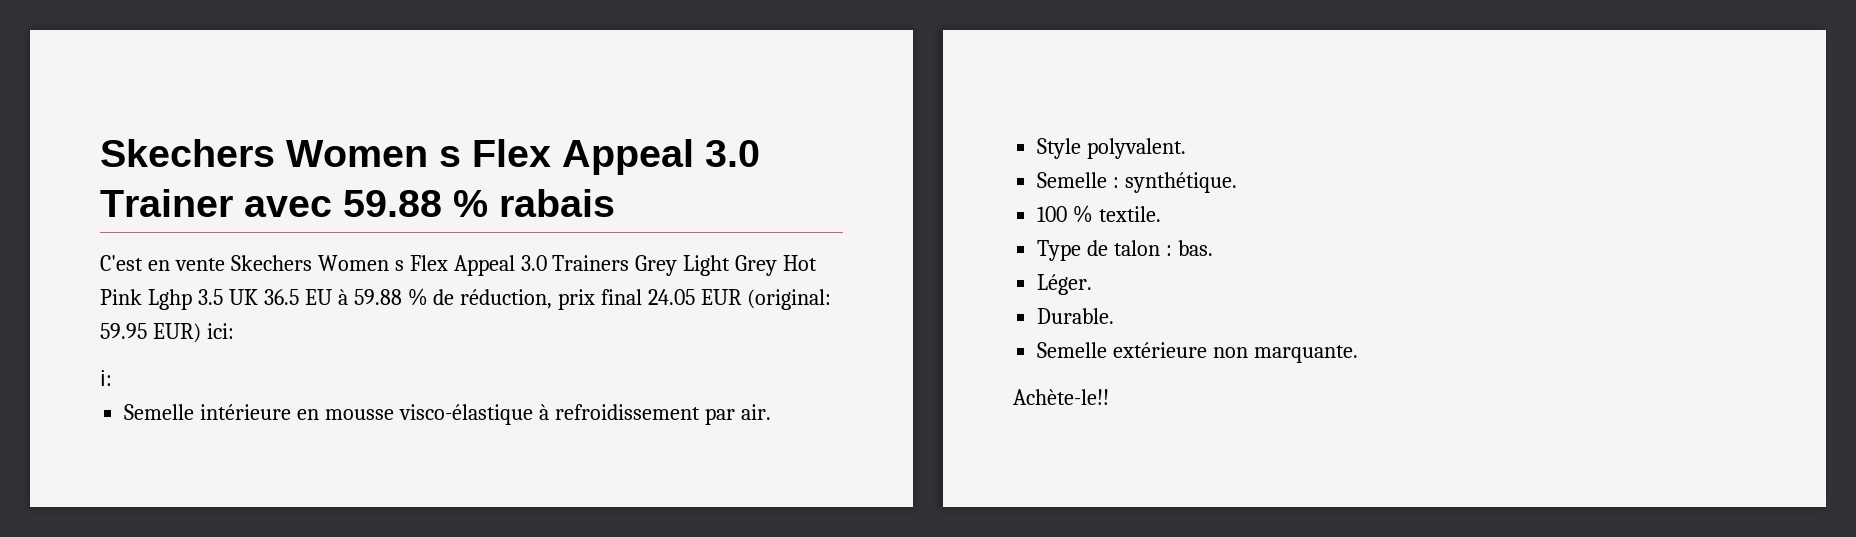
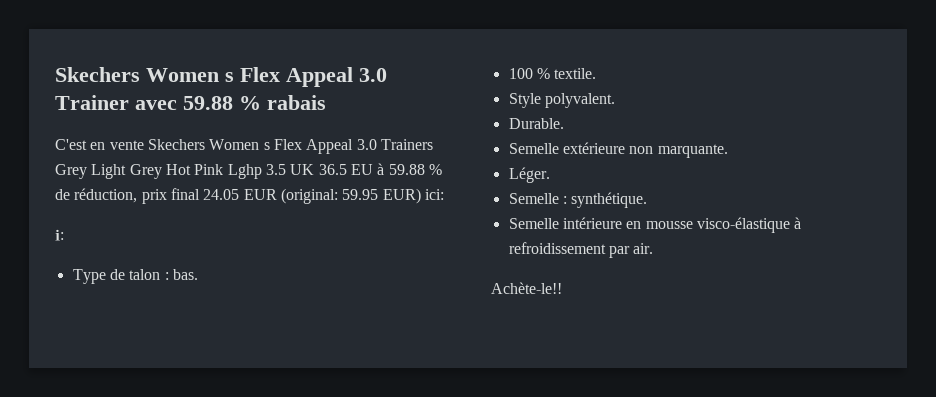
+ Type de talon : bas.
+ 100 % textile.
+ Style polyvalent.
+ Durable.
+ Semelle extérieure non marquante.
+ Léger.
+ Semelle : synthétique.
- Style polyvalent.
- Semelle : synthétique.
- 100 % textile.
- Type de talon : bas.
- Léger.
- Durable.
- Semelle extérieure non marquante.

